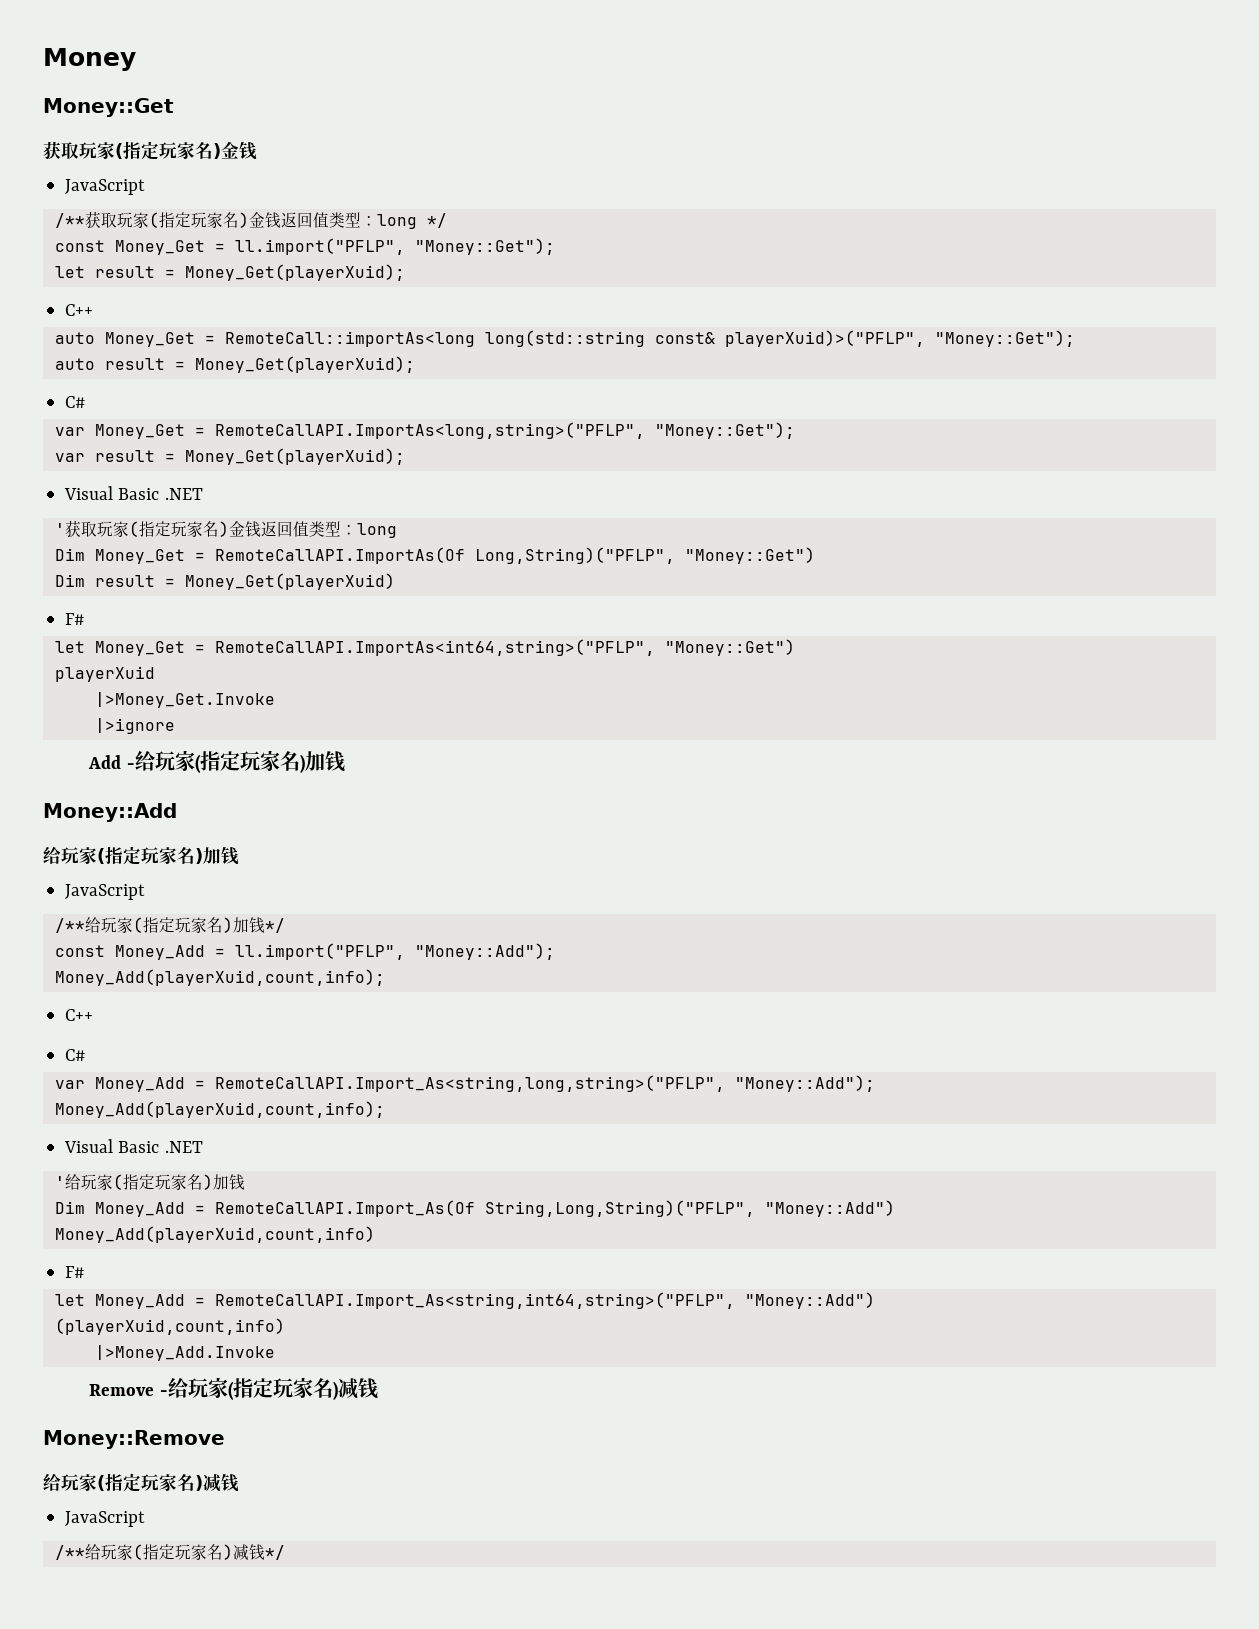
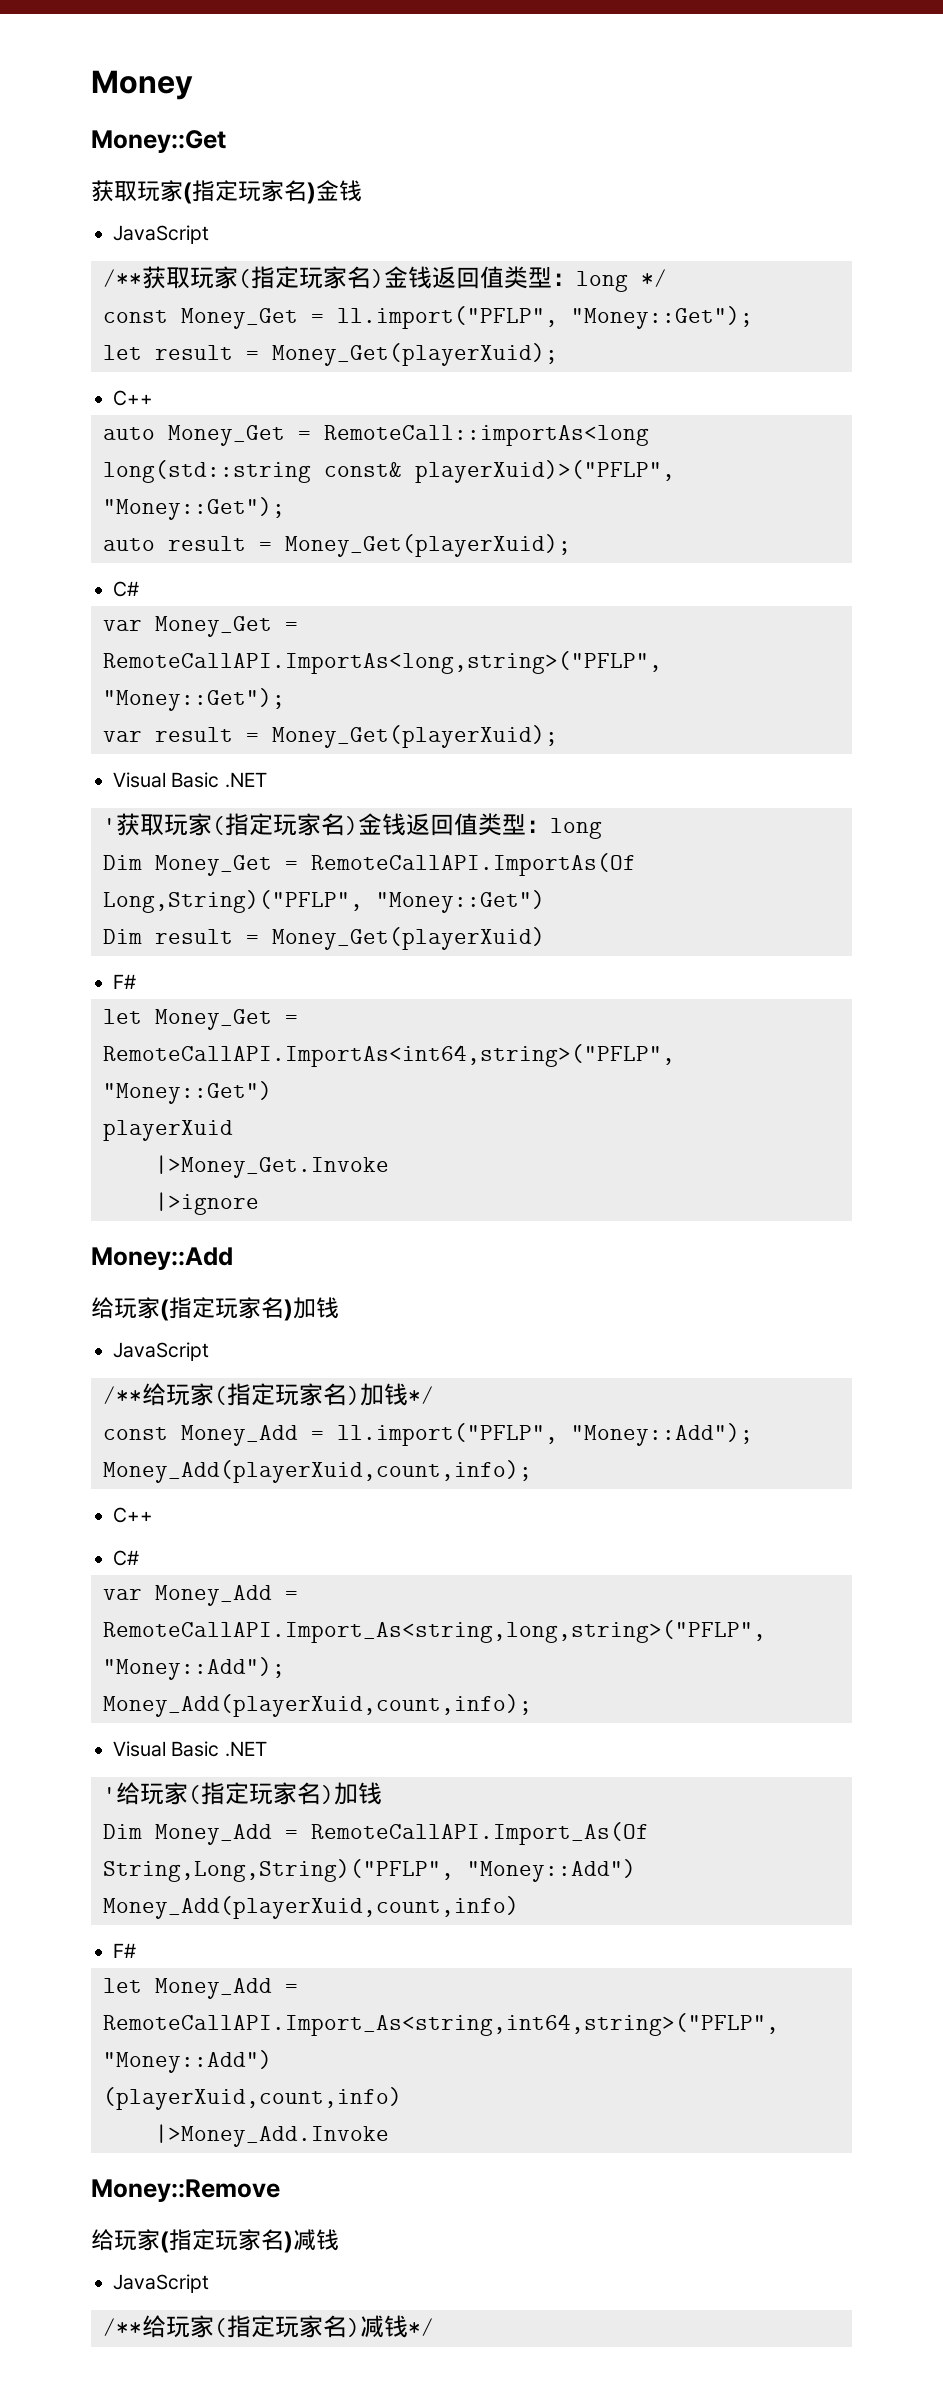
- Add -给玩家(指定玩家名)加钱
- Remove -给玩家(指定玩家名)减钱

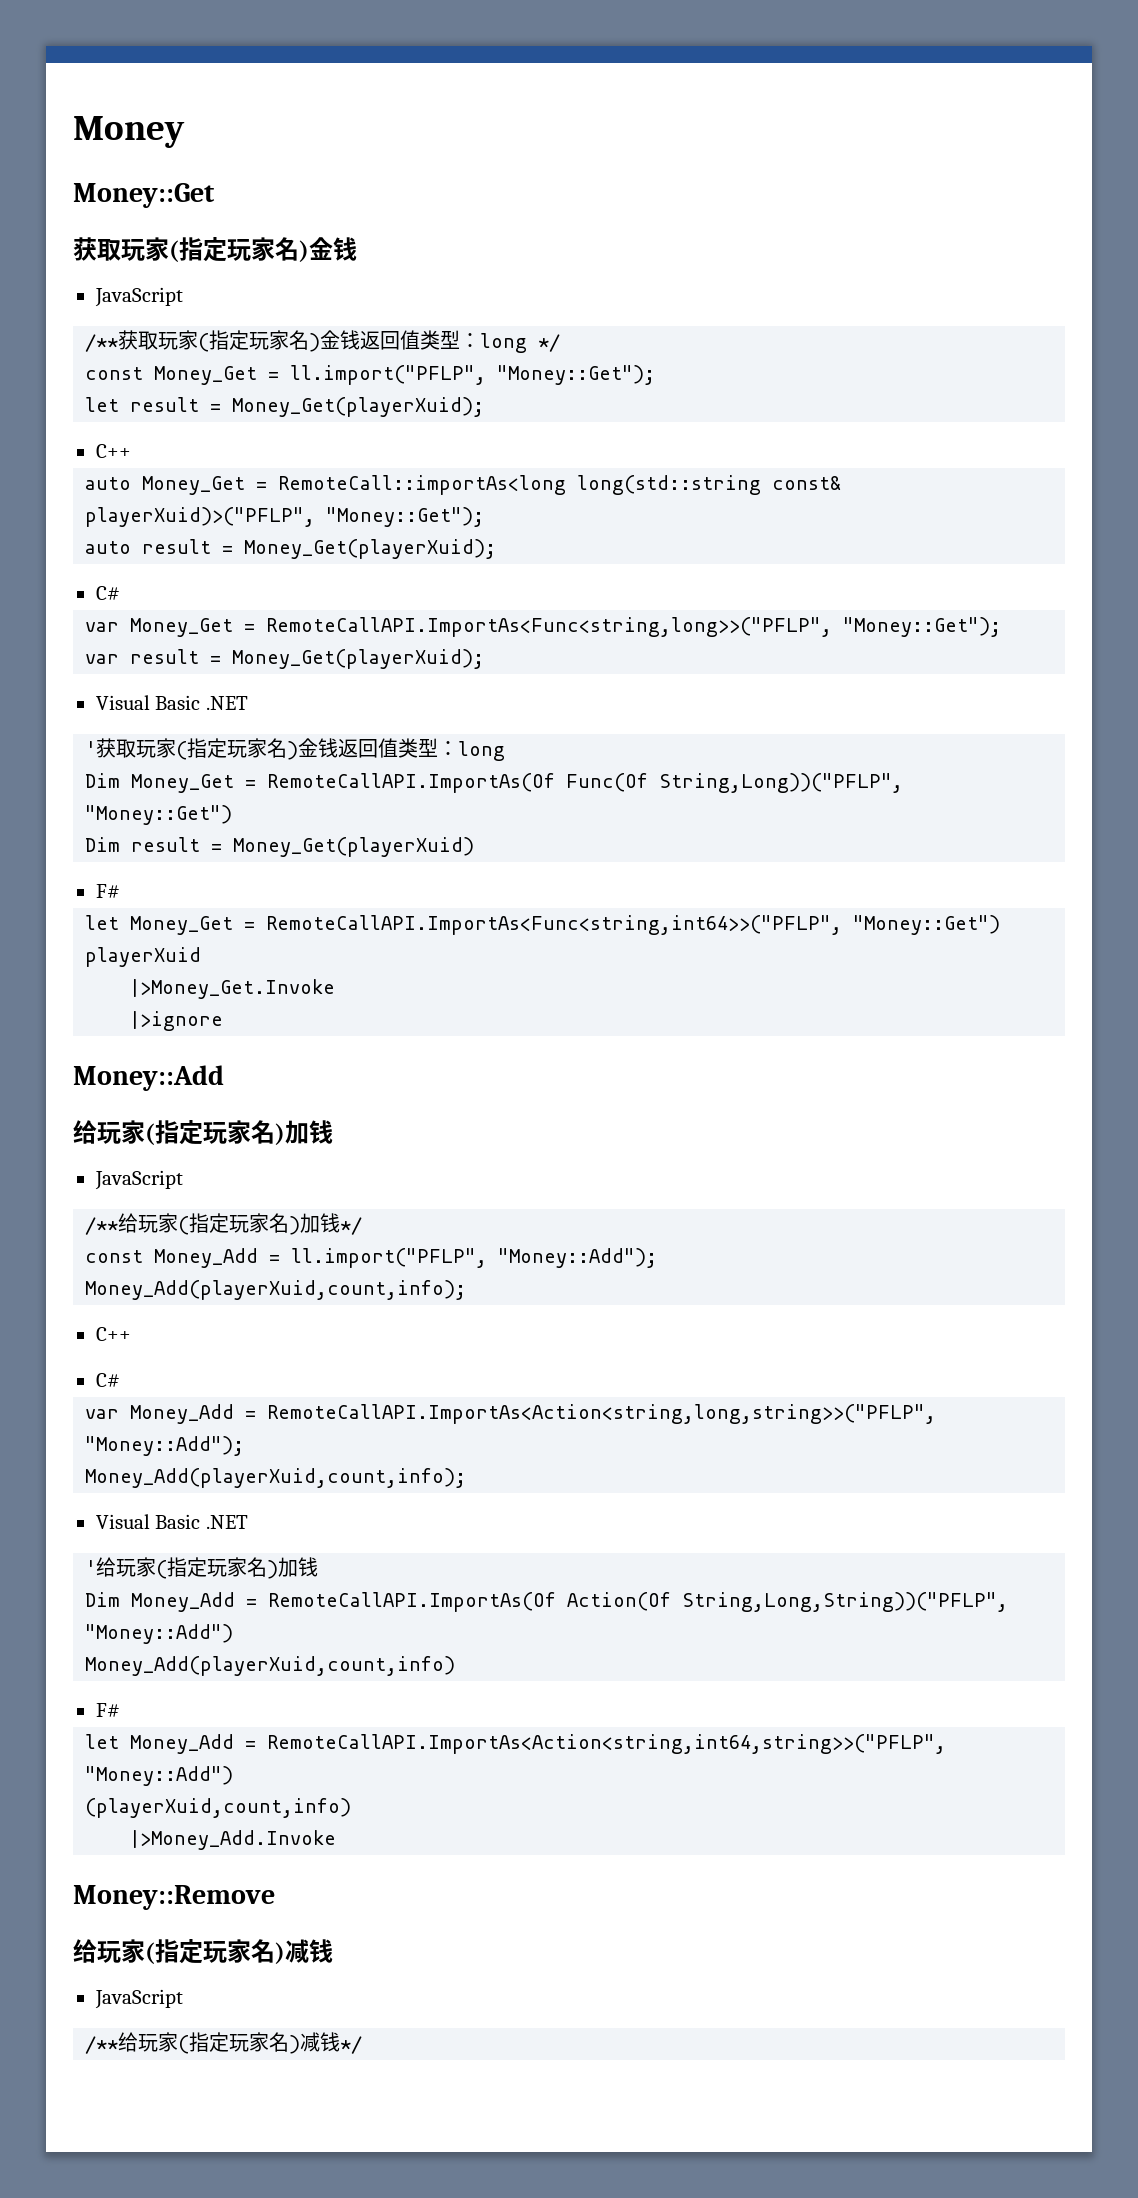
- var Money_Get = RemoteCallAPI.ImportAs<long,string>("PFLP", "Money::Get");
+ var Money_Get = RemoteCallAPI.ImportAs<Func<string,long>>("PFLP", "Money::Get");
- Dim Money_Get = RemoteCallAPI.ImportAs(Of Long,String)("PFLP", "Money::Get")
+ Dim Money_Get = RemoteCallAPI.ImportAs(Of Func(Of String,Long))("PFLP", "Money::Get")
- let Money_Get = RemoteCallAPI.ImportAs<int64,string>("PFLP", "Money::Get")
+ let Money_Get = RemoteCallAPI.ImportAs<Func<string,int64>>("PFLP", "Money::Get")
- var Money_Add = RemoteCallAPI.Import_As<string,long,string>("PFLP", "Money::Add");
+ var Money_Add = RemoteCallAPI.ImportAs<Action<string,long,string>>("PFLP", "Money::Add");
- Dim Money_Add = RemoteCallAPI.Import_As(Of String,Long,String)("PFLP", "Money::Add")
+ Dim Money_Add = RemoteCallAPI.ImportAs(Of Action(Of String,Long,String))("PFLP", "Money::Add")
- let Money_Add = RemoteCallAPI.Import_As<string,int64,string>("PFLP", "Money::Add")
+ let Money_Add = RemoteCallAPI.ImportAs<Action<string,int64,string>>("PFLP", "Money::Add")

